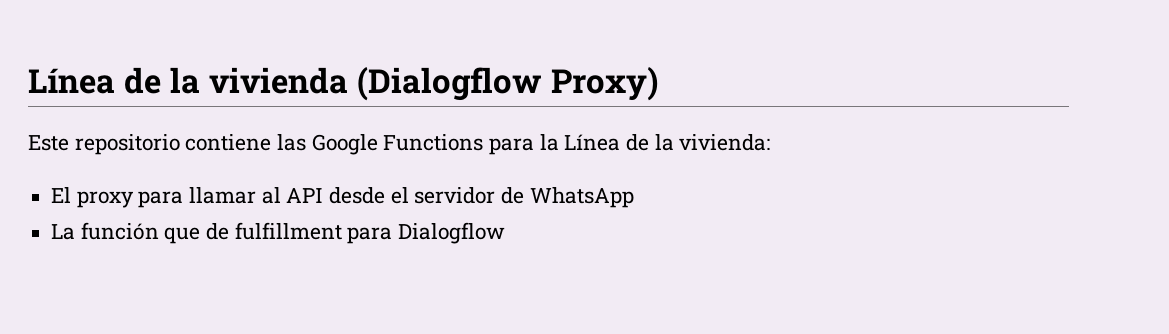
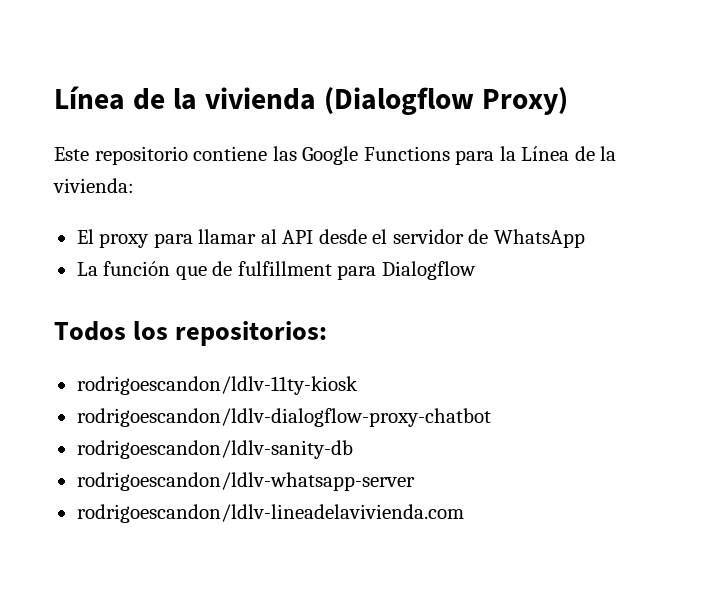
+ Todos los repositorios:
+ rodrigoescandon/ldlv-11ty-kiosk
+ rodrigoescandon/ldlv-dialogflow-proxy-chatbot
+ rodrigoescandon/ldlv-sanity-db
+ rodrigoescandon/ldlv-whatsapp-server
+ rodrigoescandon/ldlv-lineadelavivienda.com

